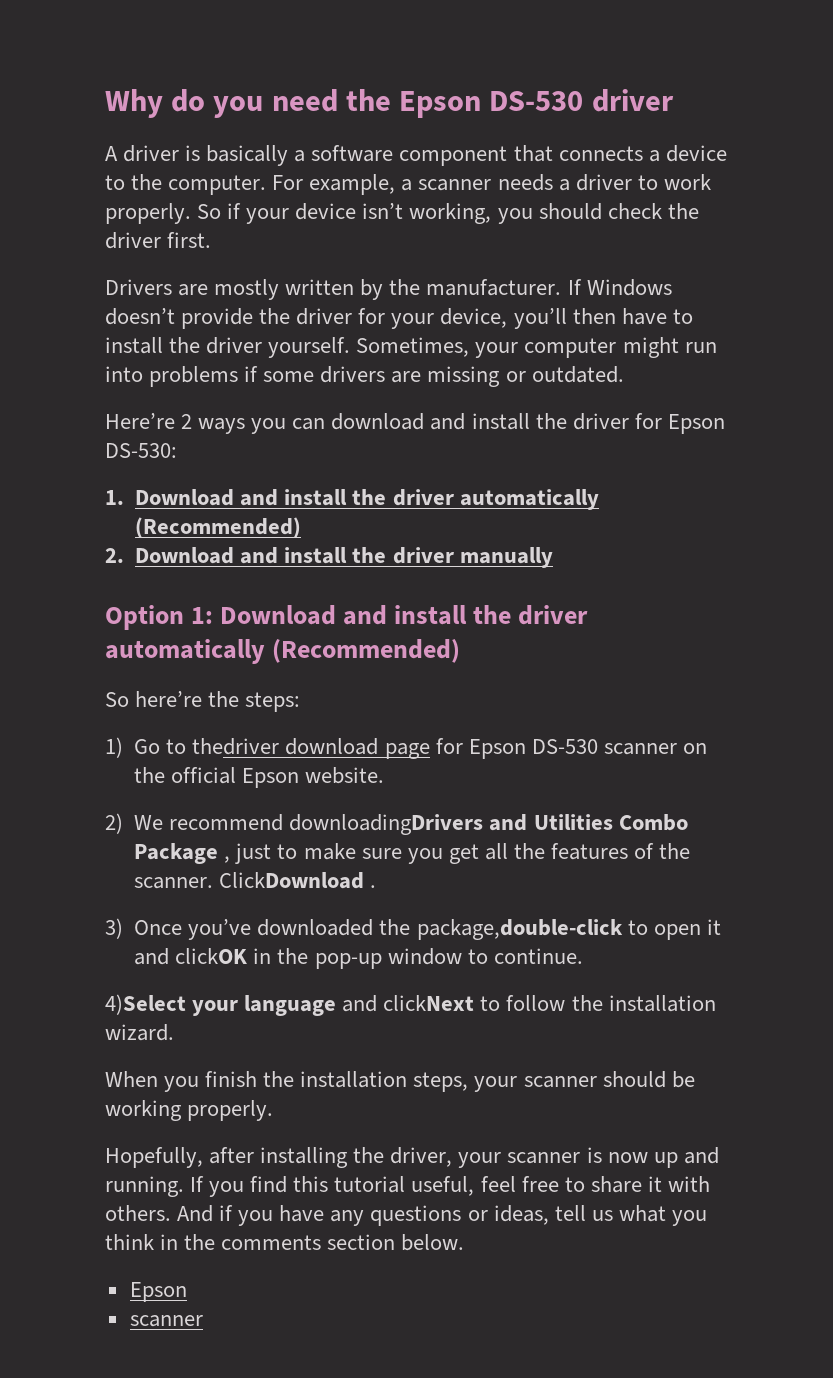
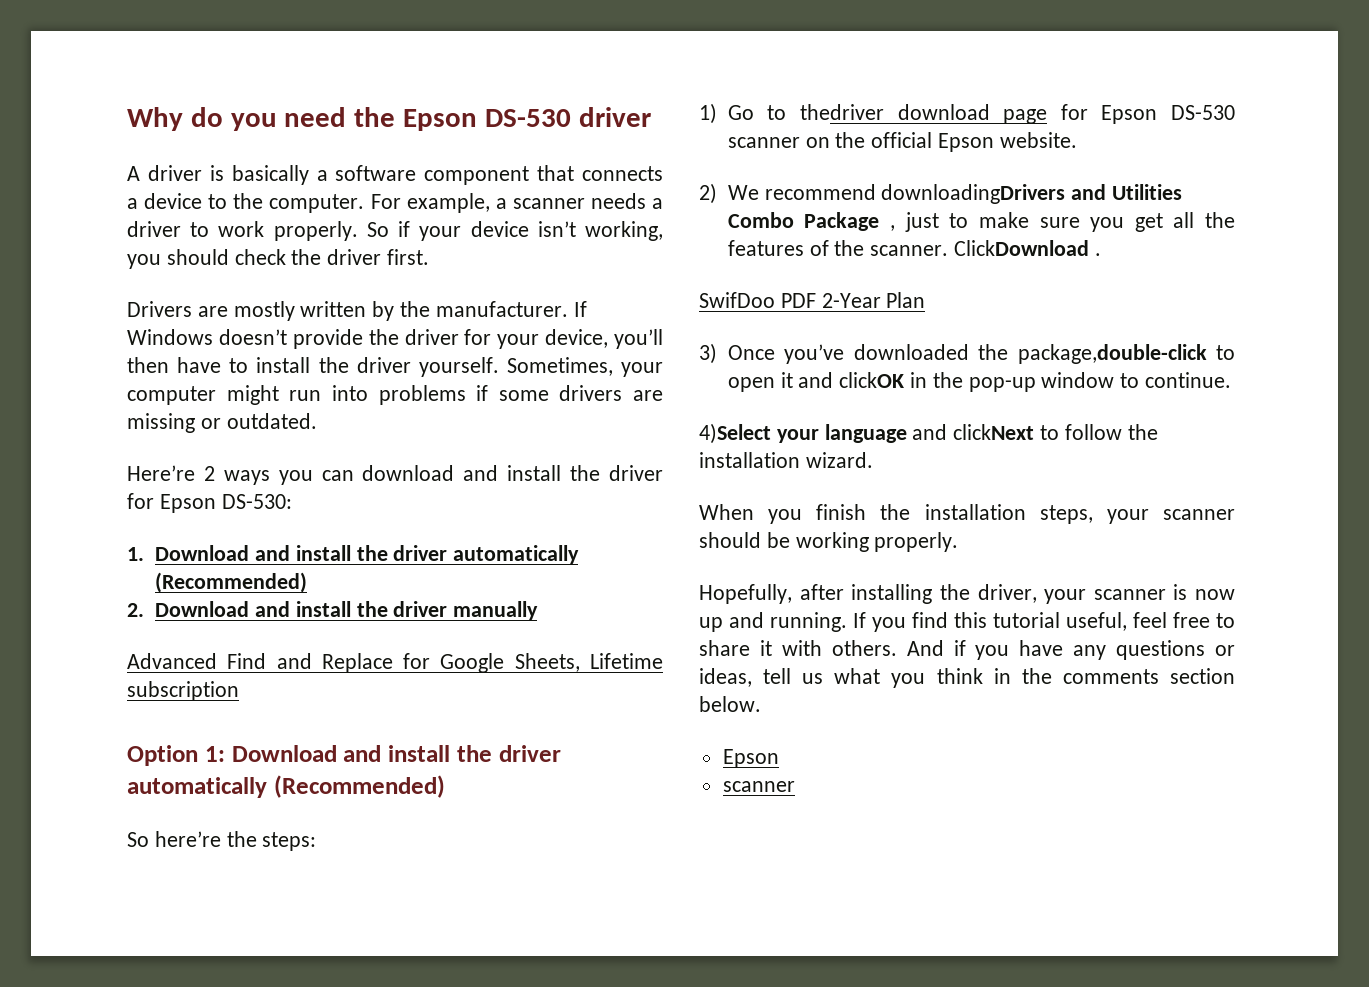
+ Advanced Find and Replace for Google Sheets, Lifetime subscription
+ SwifDoo PDF 2-Year Plan

